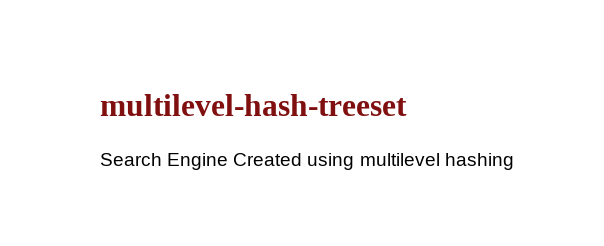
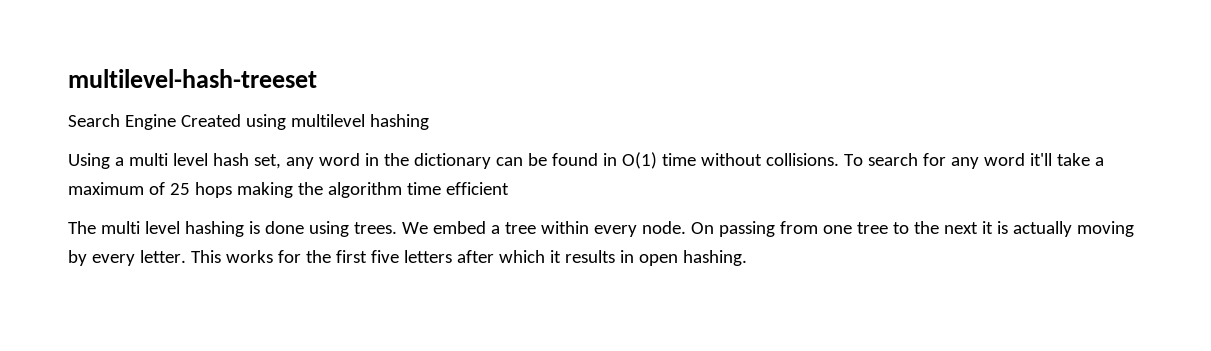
+ Using a multi level hash set, any word in the dictionary can be found in O(1) time without collisions. To search for any word it'll take a maximum of 25 hops making the algorithm time efficient
+ The multi level hashing is done using trees. We embed a tree within every node. On passing from one tree to the next it is actually moving by every letter. This works for the first five letters after which it results in open hashing.

